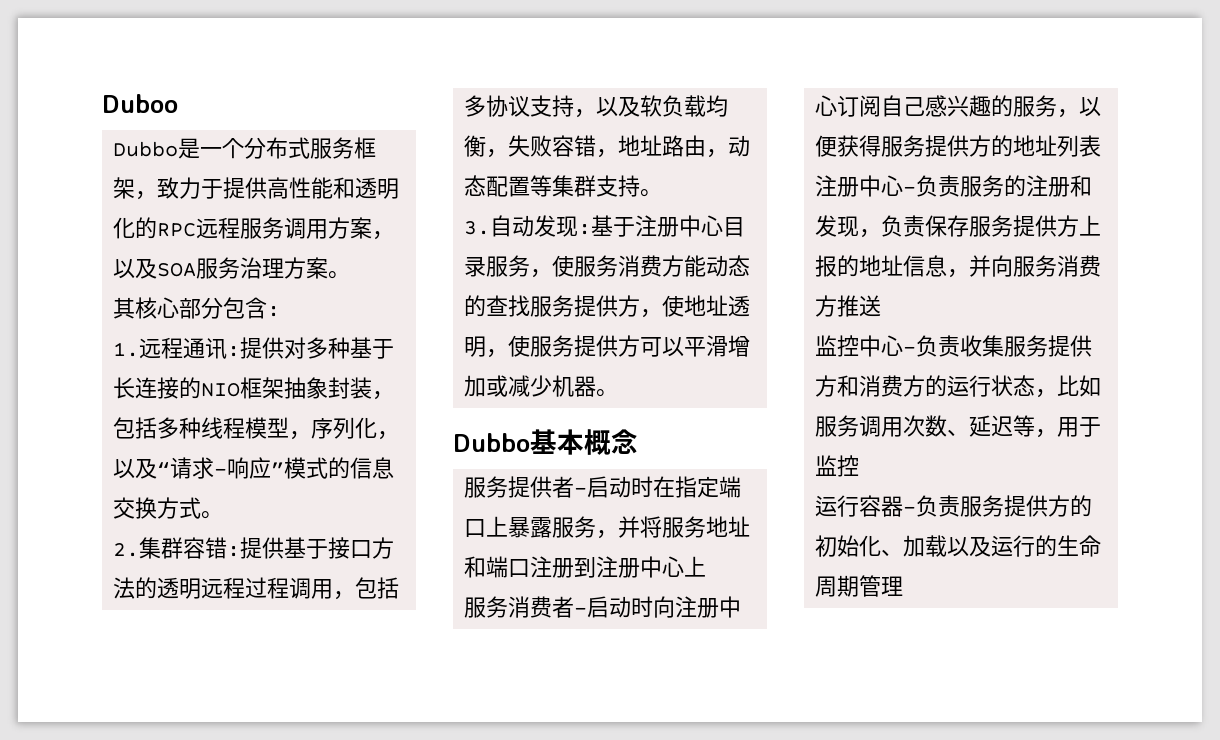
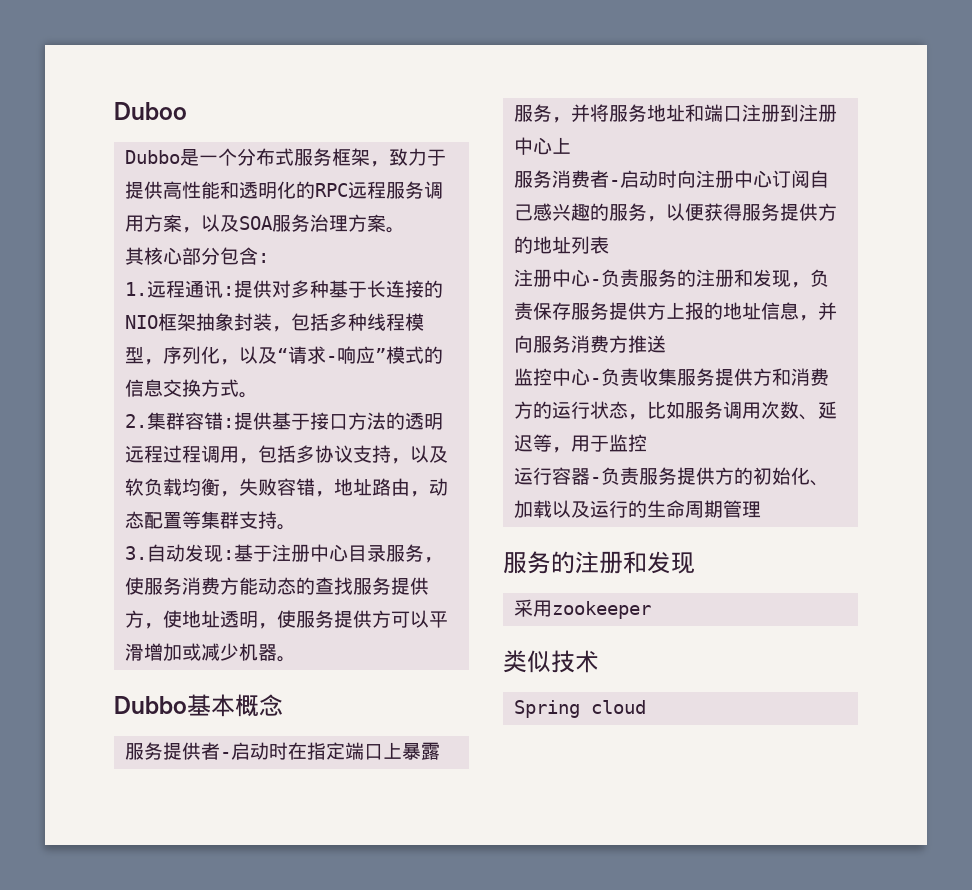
  运行容器-负责服务提供方的初始化、加载以及运行的生命周期管理
+ 服务的注册和发现
+ 采用zookeeper
+ 类似技术
+ Spring cloud

